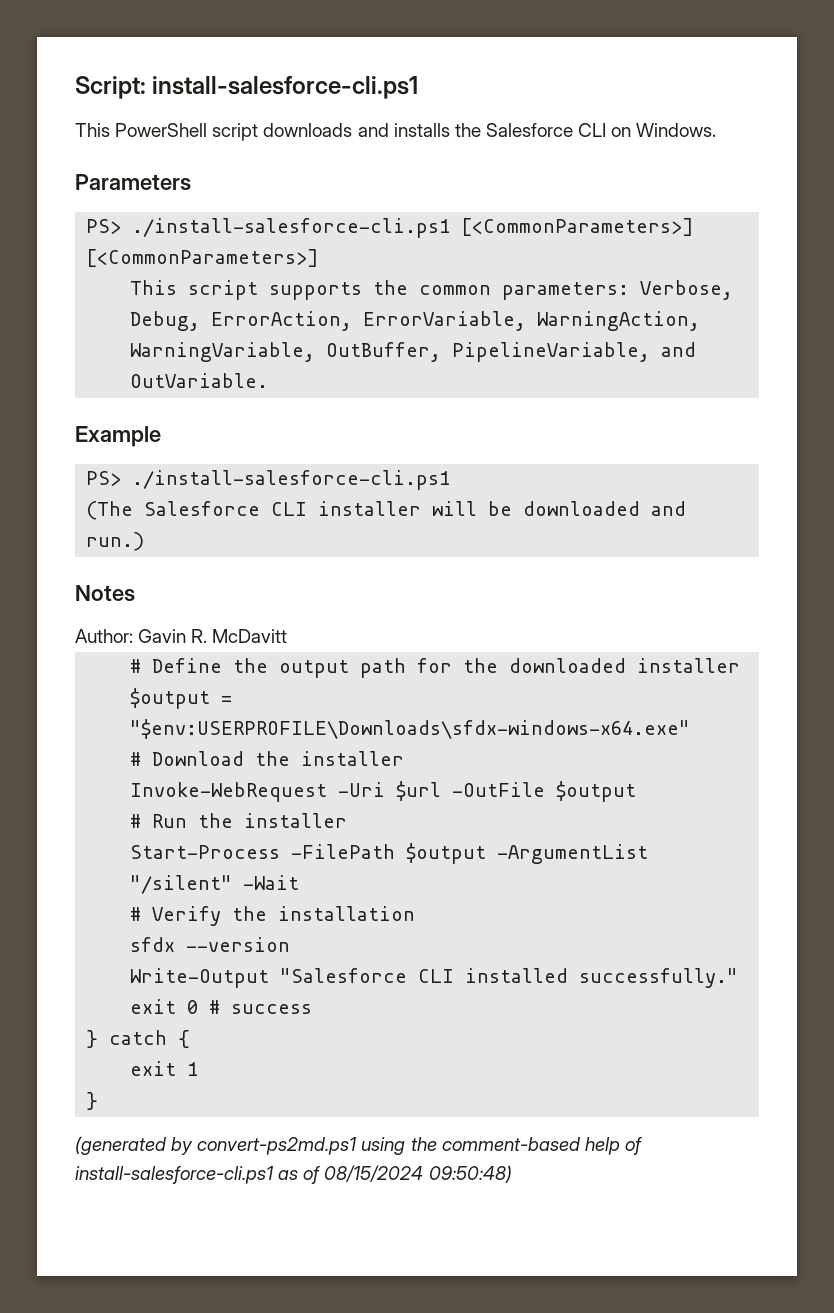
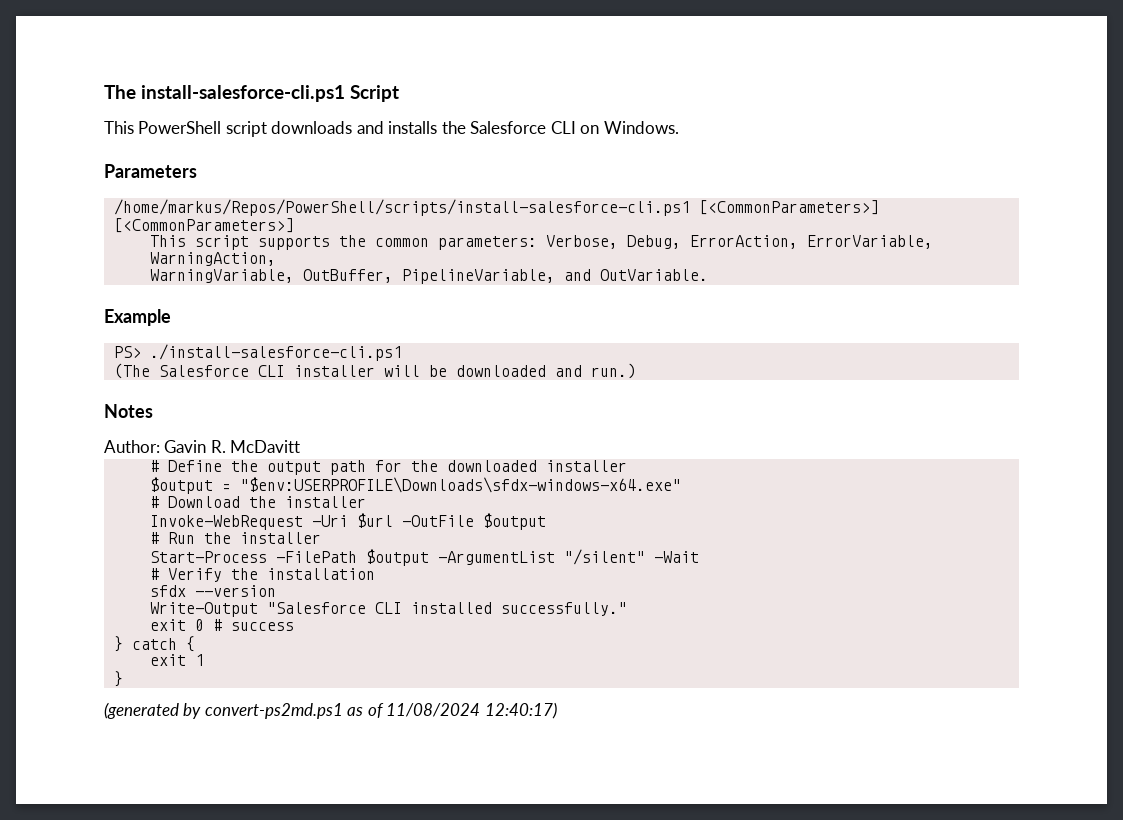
- Script: install-salesforce-cli.ps1
+ The install-salesforce-cli.ps1 Script
- PS> ./install-salesforce-cli.ps1 [<CommonParameters>]
+ /home/markus/Repos/PowerShell/scripts/install-salesforce-cli.ps1 [<CommonParameters>]
- (generated by convert-ps2md.ps1 using the comment-based help of install-salesforce-cli.ps1 as of 08/15/2024 09:50:48)
+ (generated by convert-ps2md.ps1 as of 11/08/2024 12:40:17)

